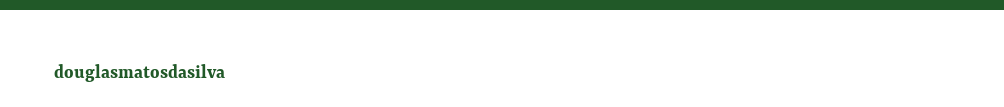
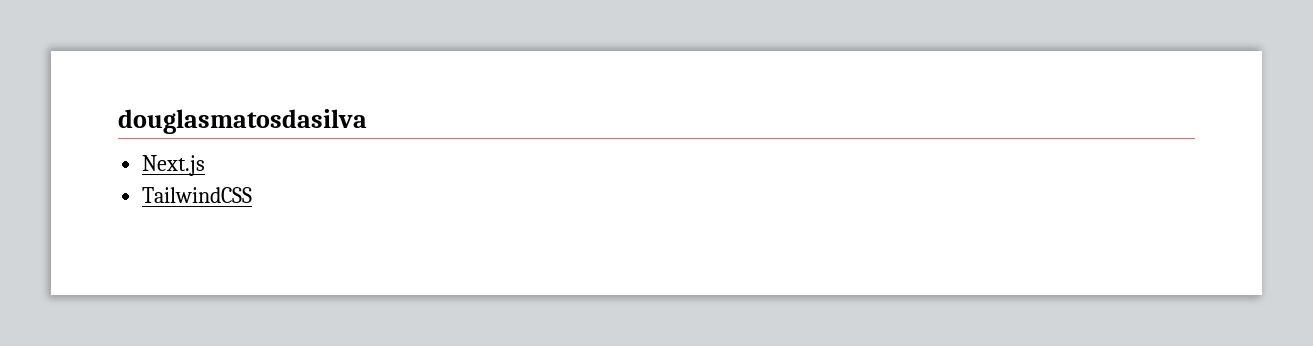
+ Next.js
+ TailwindCSS

